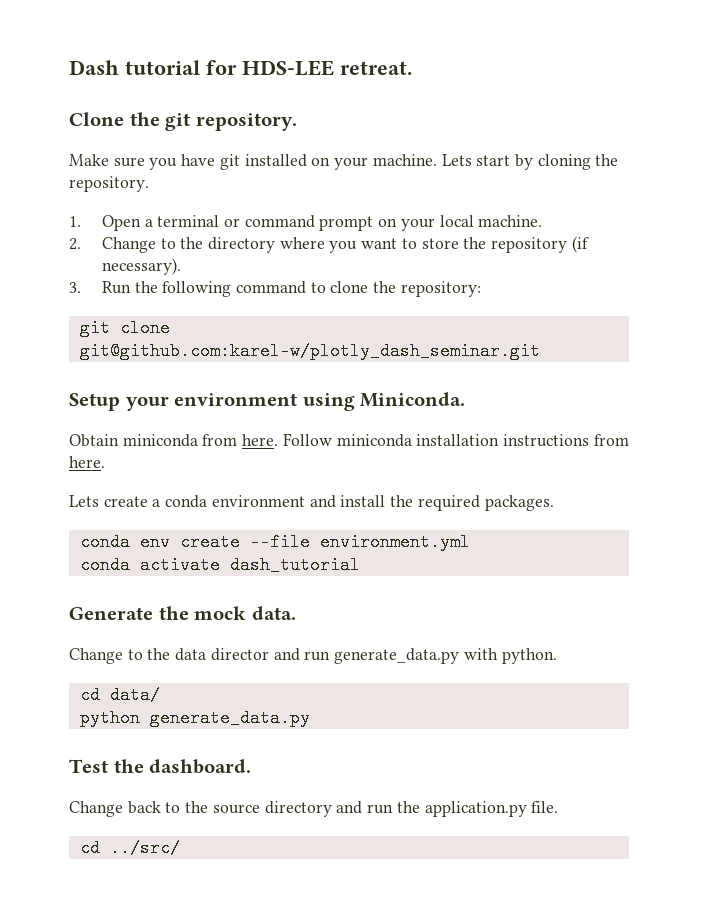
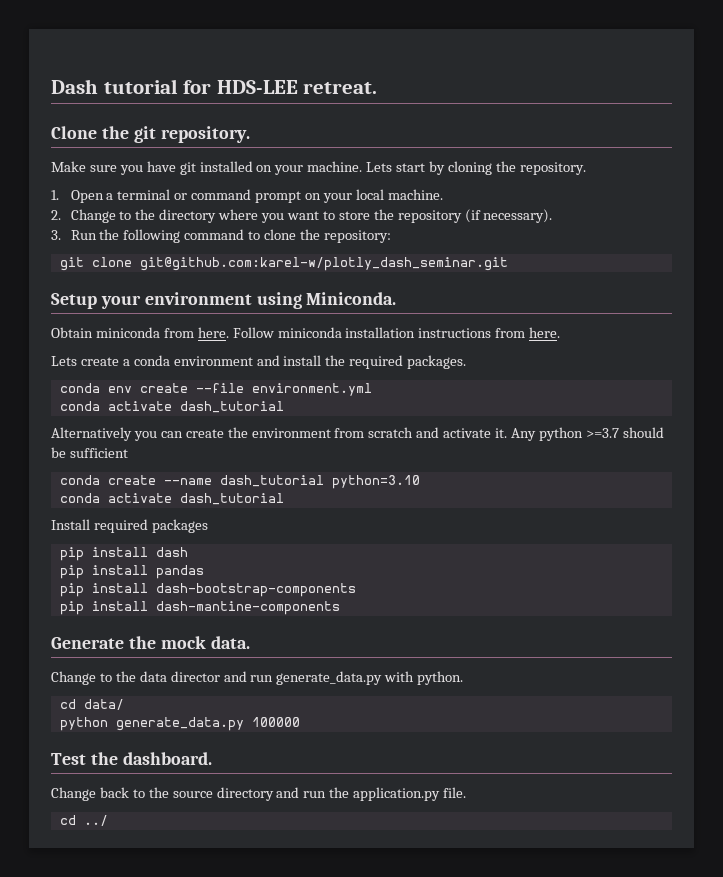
+ Alternatively you can create the environment from scratch and activate it. Any python >=3.7 should be sufficient
+ conda create --name dash_tutorial python=3.10
+ conda activate dash_tutorial
+ Install required packages
+ pip install dash
+ pip install pandas
+ pip install dash-bootstrap-components
+ pip install dash-mantine-components
- python generate_data.py
+ python generate_data.py 100000
- cd ../src/
+ cd ../

